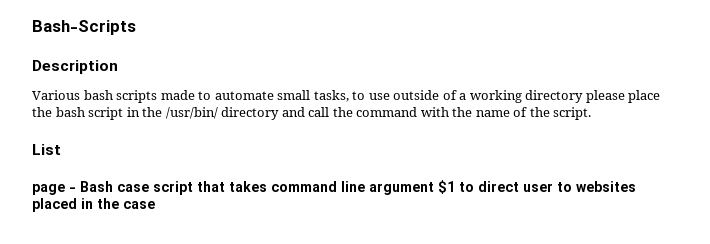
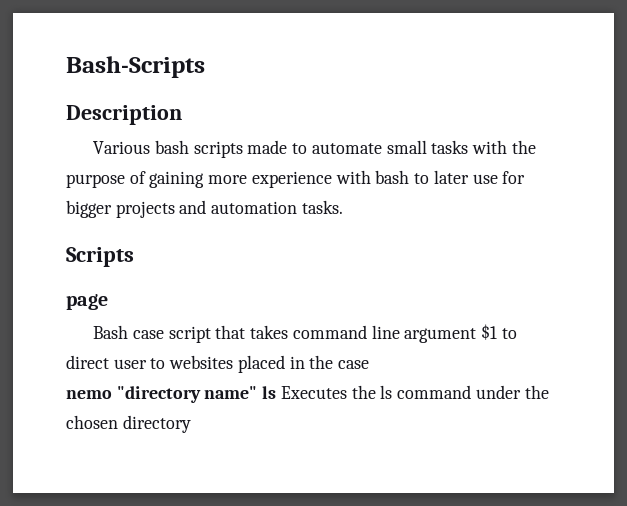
- Various bash scripts made to automate small tasks, to use outside of a working directory please place the bash script in the /usr/bin/ directory and call the command with the name of the script.
- List
+ Various bash scripts made to automate small tasks with the purpose of gaining more experience with bash to later use for bigger projects and automation tasks.
+ Scripts
- page - Bash case script that takes command line argument $1 to direct user to websites placed in the case
+ page
+ Bash case script that takes command line argument $1 to direct user to websites placed in the case
+ nemo "directory name" ls Executes the ls command under the chosen directory

